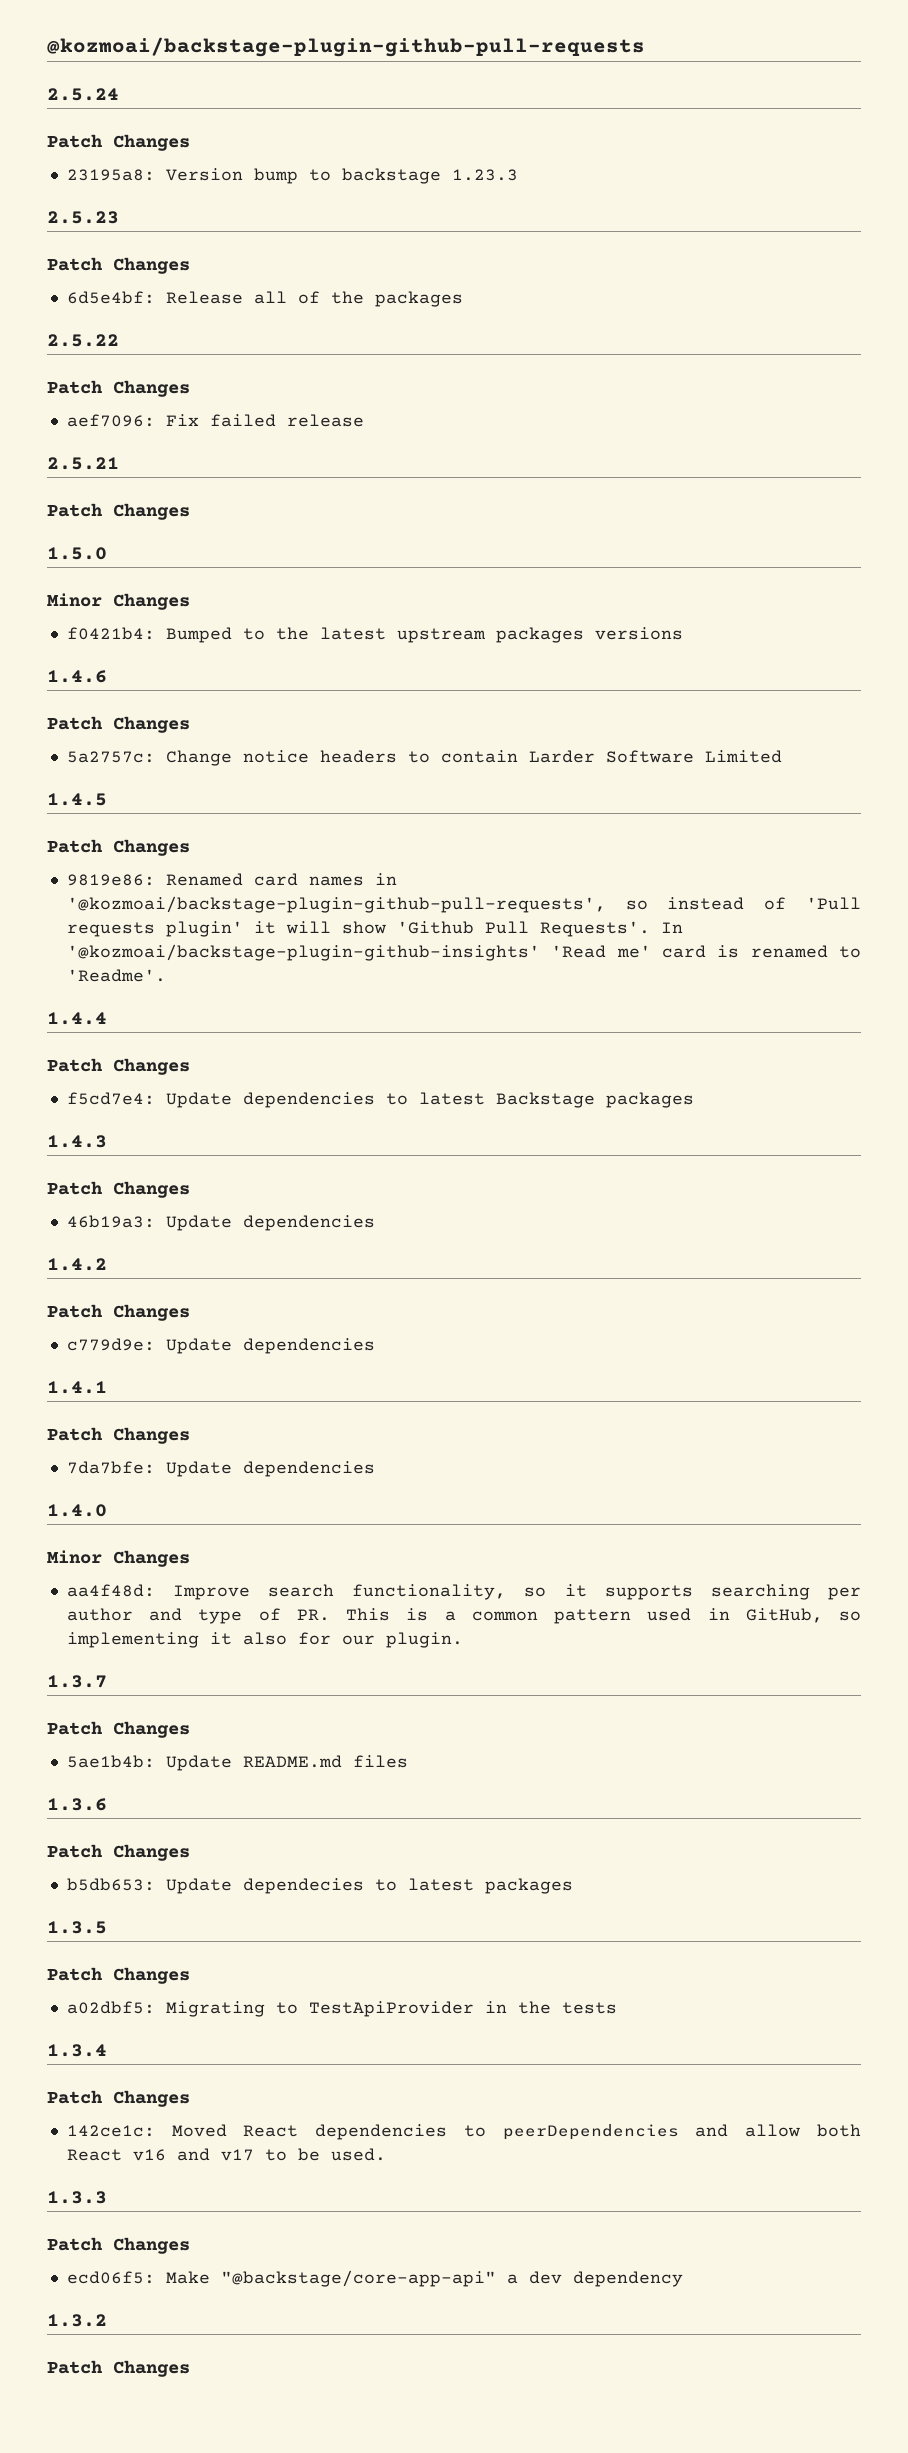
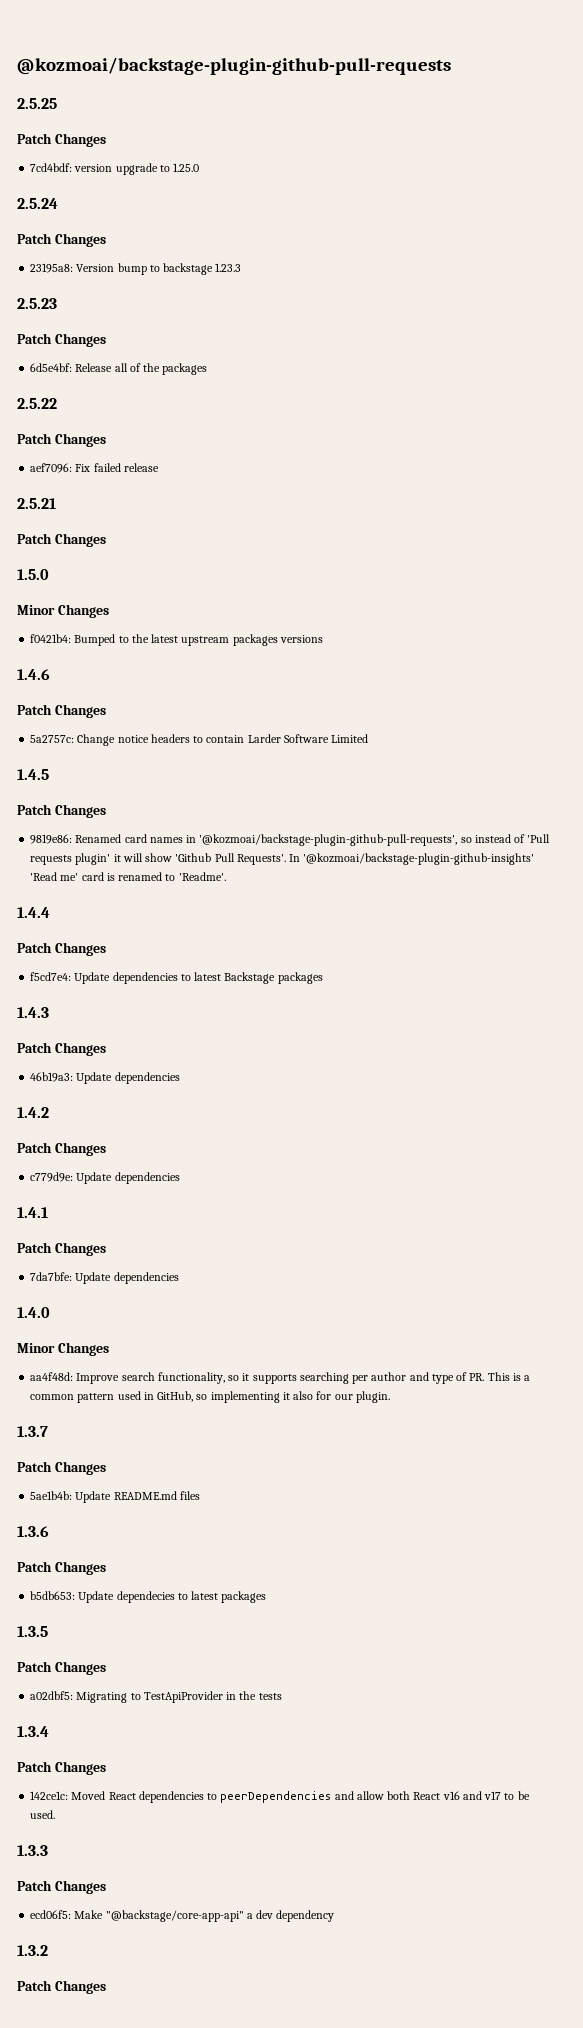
+ 2.5.25
+ Patch Changes
+ 7cd4bdf: version upgrade to 1.25.0

